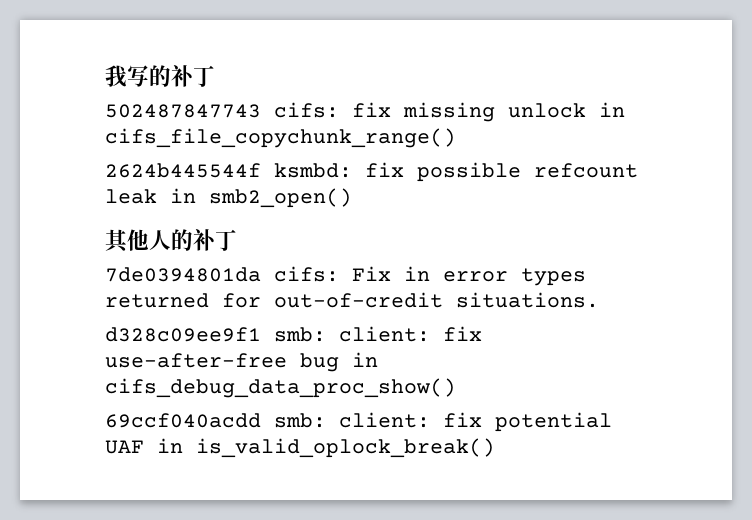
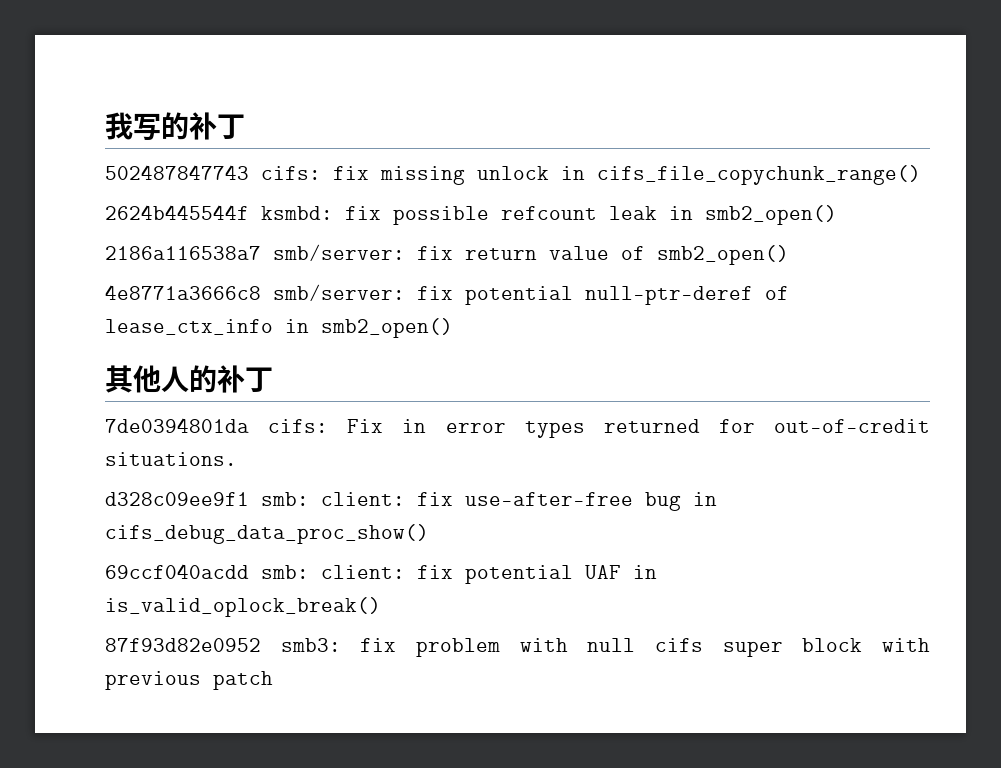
+ 2186a116538a7 smb/server: fix return value of smb2_open()
+ 4e8771a3666c8 smb/server: fix potential null-ptr-deref of lease_ctx_info in smb2_open()
+ 87f93d82e0952 smb3: fix problem with null cifs super block with previous patch

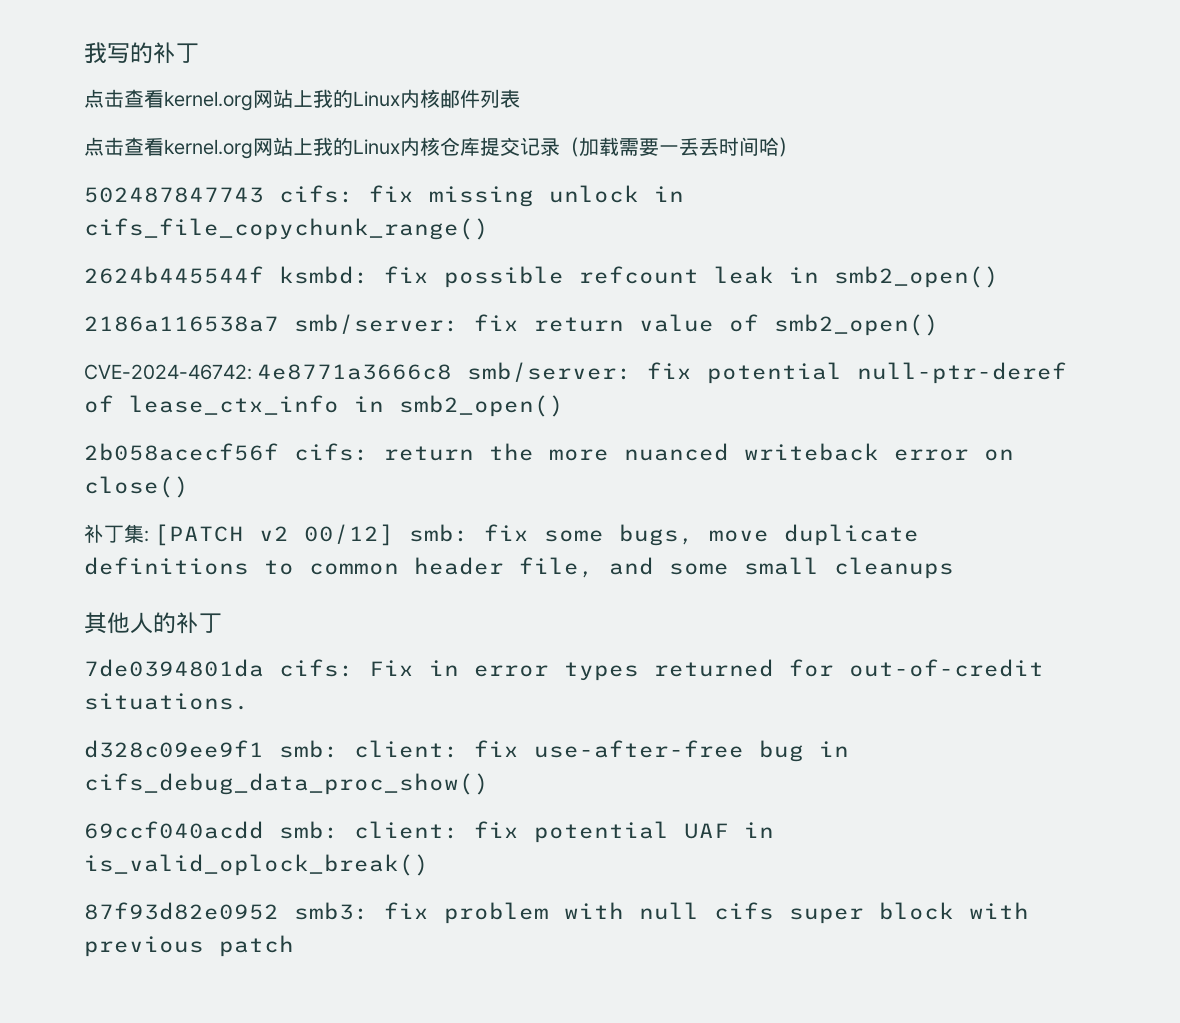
+ 点击查看kernel.org网站上我的Linux内核邮件列表
+ 点击查看kernel.org网站上我的Linux内核仓库提交记录（加载需要一丢丢时间哈）
- 4e8771a3666c8 smb/server: fix potential null-ptr-deref of lease_ctx_info in smb2_open()
+ CVE-2024-46742: 4e8771a3666c8 smb/server: fix potential null-ptr-deref of lease_ctx_info in smb2_open()
+ 2b058acecf56f cifs: return the more nuanced writeback error on close()
+ 补丁集: [PATCH v2 00/12] smb: fix some bugs, move duplicate definitions to common header file, and some small cleanups

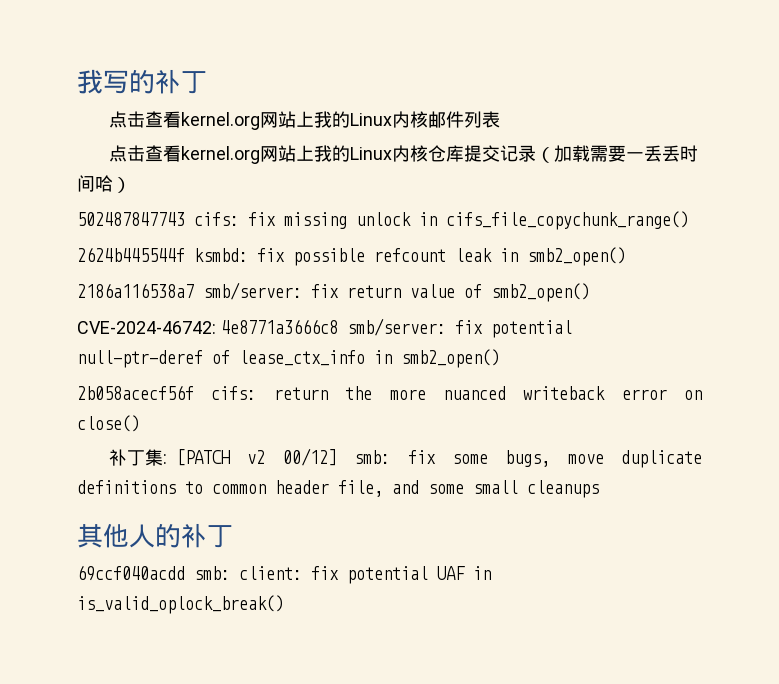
- 7de0394801da cifs: Fix in error types returned for out-of-credit situations.
- d328c09ee9f1 smb: client: fix use-after-free bug in cifs_debug_data_proc_show()
- 87f93d82e0952 smb3: fix problem with null cifs super block with previous patch

